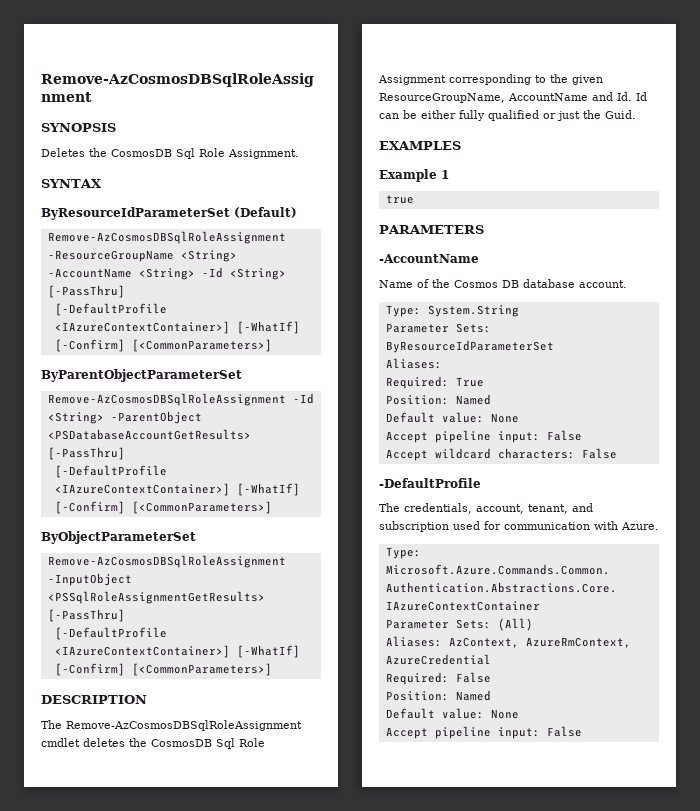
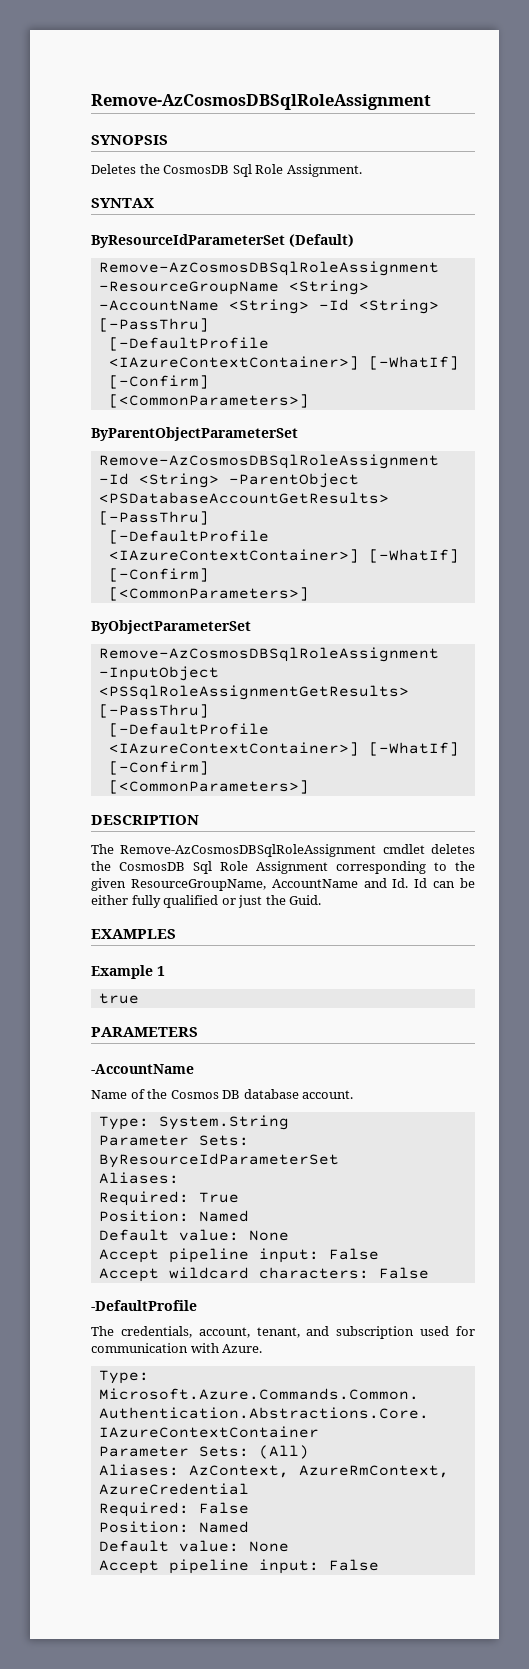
  Remove-AzCosmosDBSqlRoleAssignment -ResourceGroupName <String> -AccountName <String> -Id <String> [-PassThru]
- [-DefaultProfile <IAzureContextContainer>] [-WhatIf] [-Confirm] [<CommonParameters>]
+ [-DefaultProfile <IAzureContextContainer>] [-WhatIf] [-Confirm]
+ [<CommonParameters>]
  Remove-AzCosmosDBSqlRoleAssignment -Id <String> -ParentObject <PSDatabaseAccountGetResults> [-PassThru]
- [-DefaultProfile <IAzureContextContainer>] [-WhatIf] [-Confirm] [<CommonParameters>]
+ [-DefaultProfile <IAzureContextContainer>] [-WhatIf] [-Confirm]
+ [<CommonParameters>]
  Remove-AzCosmosDBSqlRoleAssignment -InputObject <PSSqlRoleAssignmentGetResults> [-PassThru]
- [-DefaultProfile <IAzureContextContainer>] [-WhatIf] [-Confirm] [<CommonParameters>]
+ [-DefaultProfile <IAzureContextContainer>] [-WhatIf] [-Confirm]
+ [<CommonParameters>]

